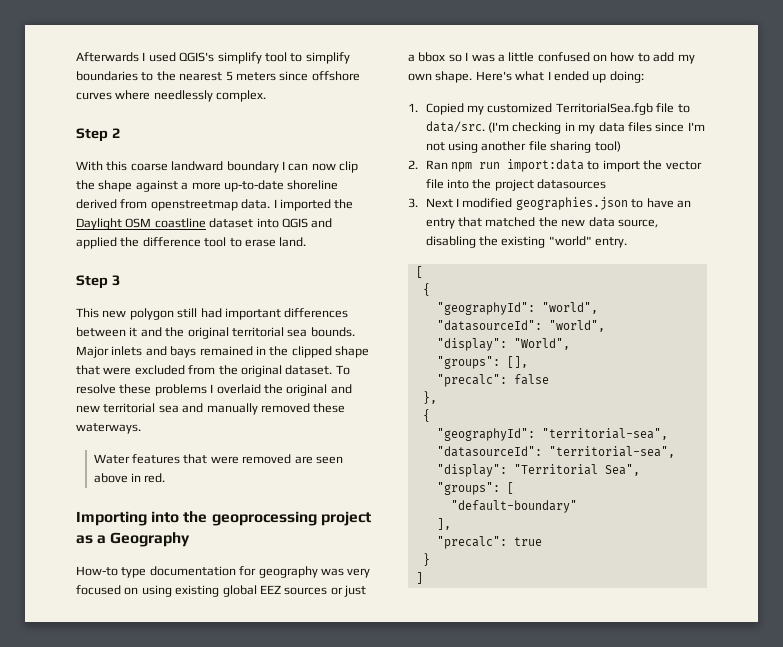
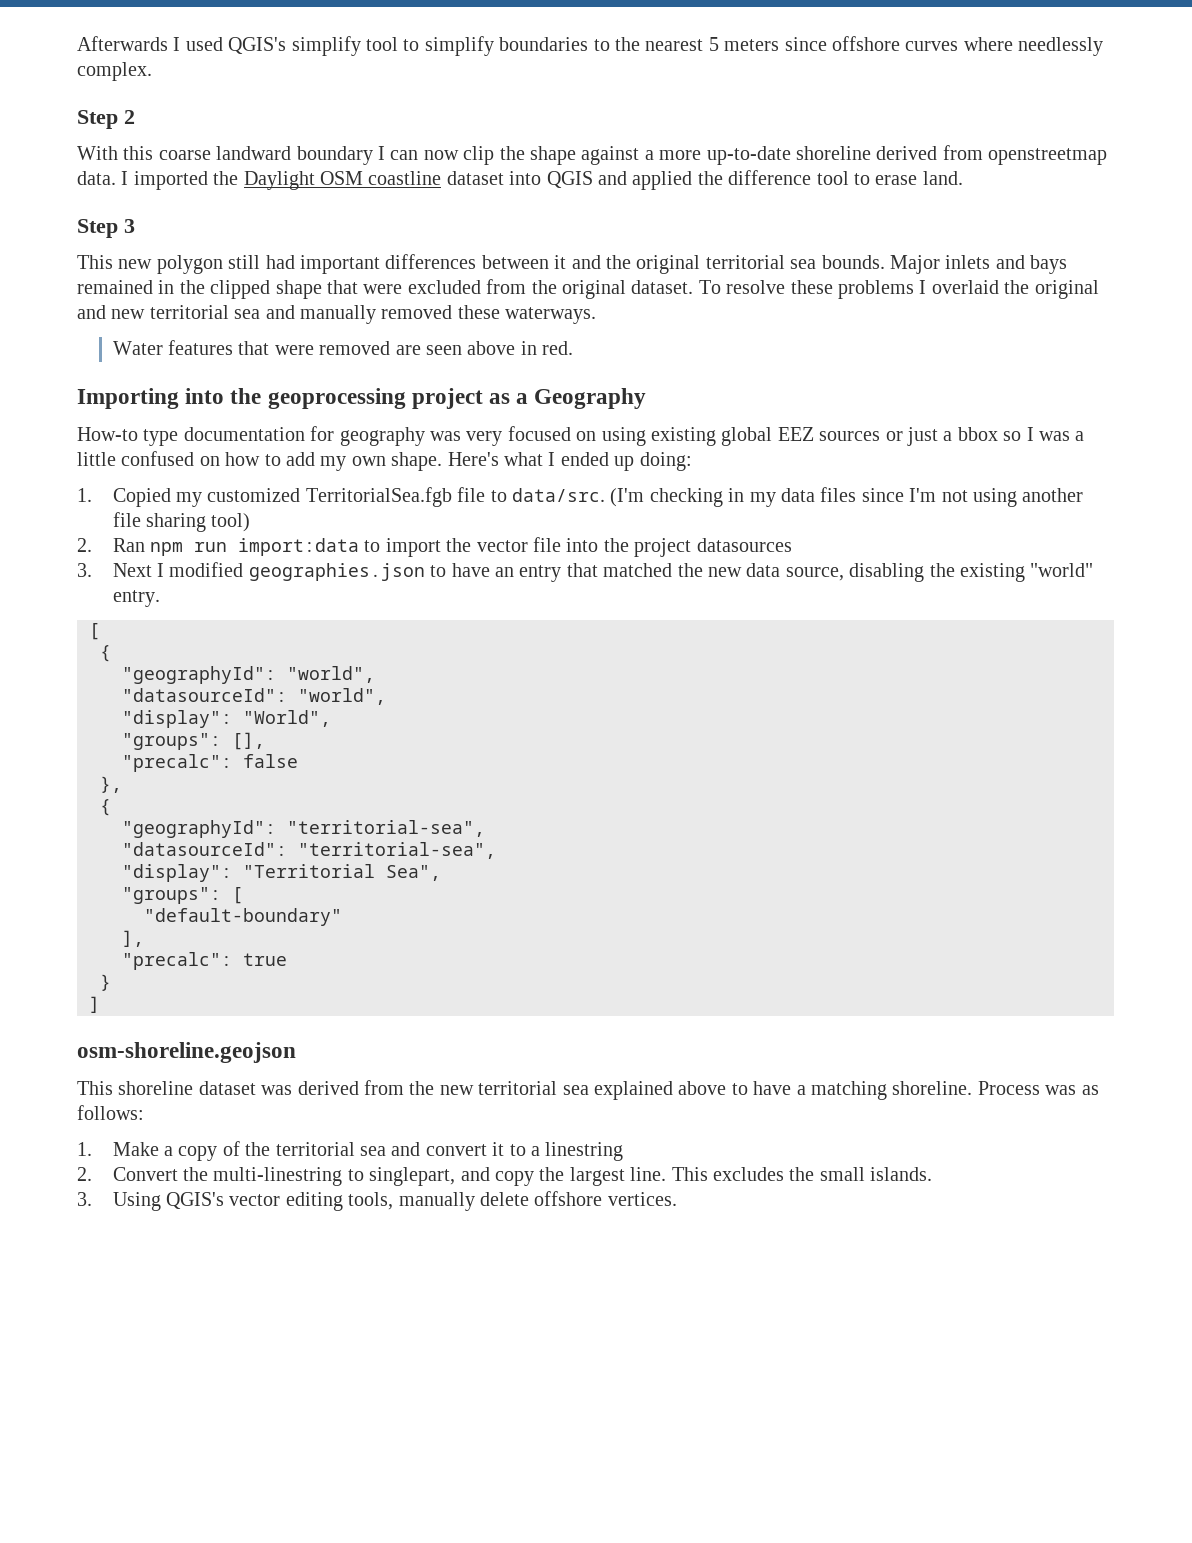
+ osm-shoreline.geojson
+ This shoreline dataset was derived from the new territorial sea explained above to have a matching shoreline. Process was as follows:
+ 1. Make a copy of the territorial sea and convert it to a linestring
+ 2. Convert the multi-linestring to singlepart, and copy the largest line. This excludes the small islands.
+ 3. Using QGIS's vector editing tools, manually delete offshore vertices.

